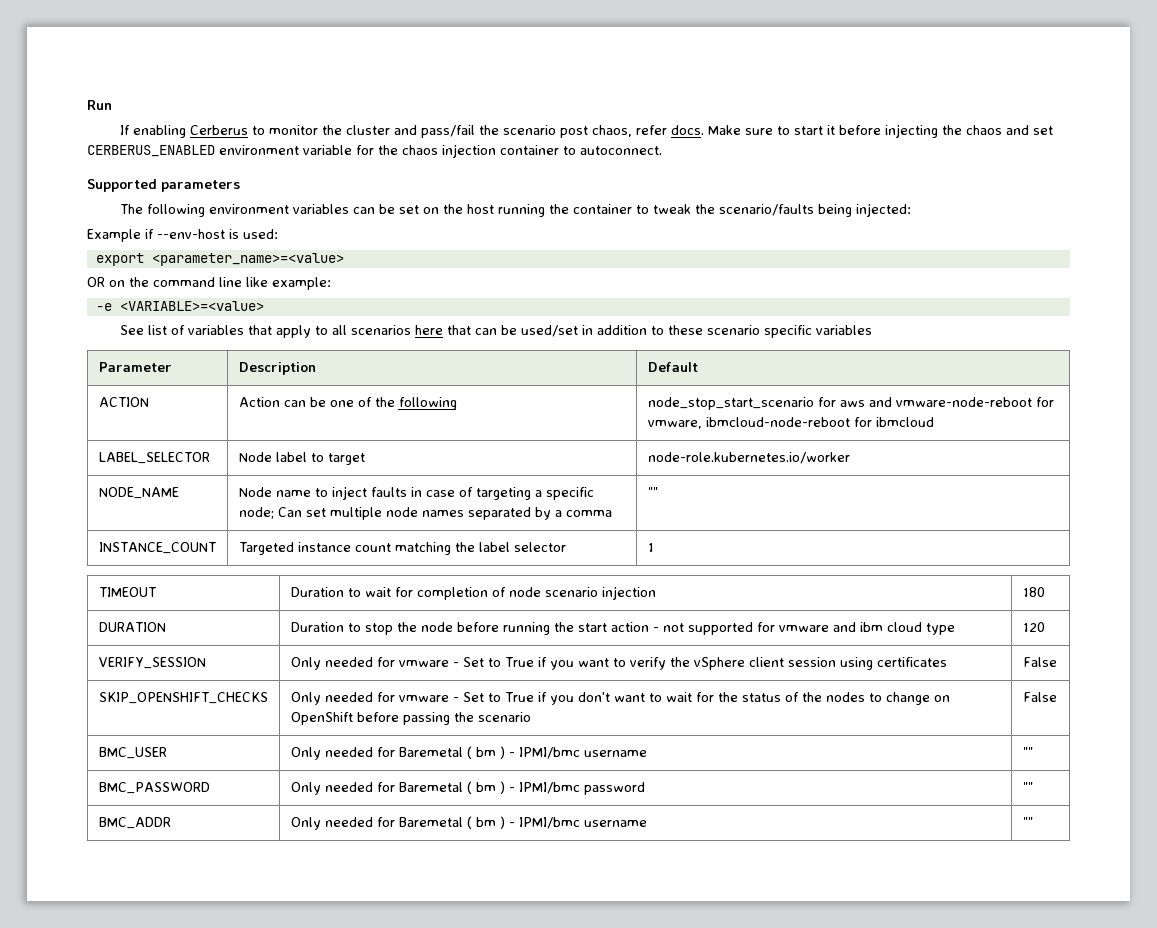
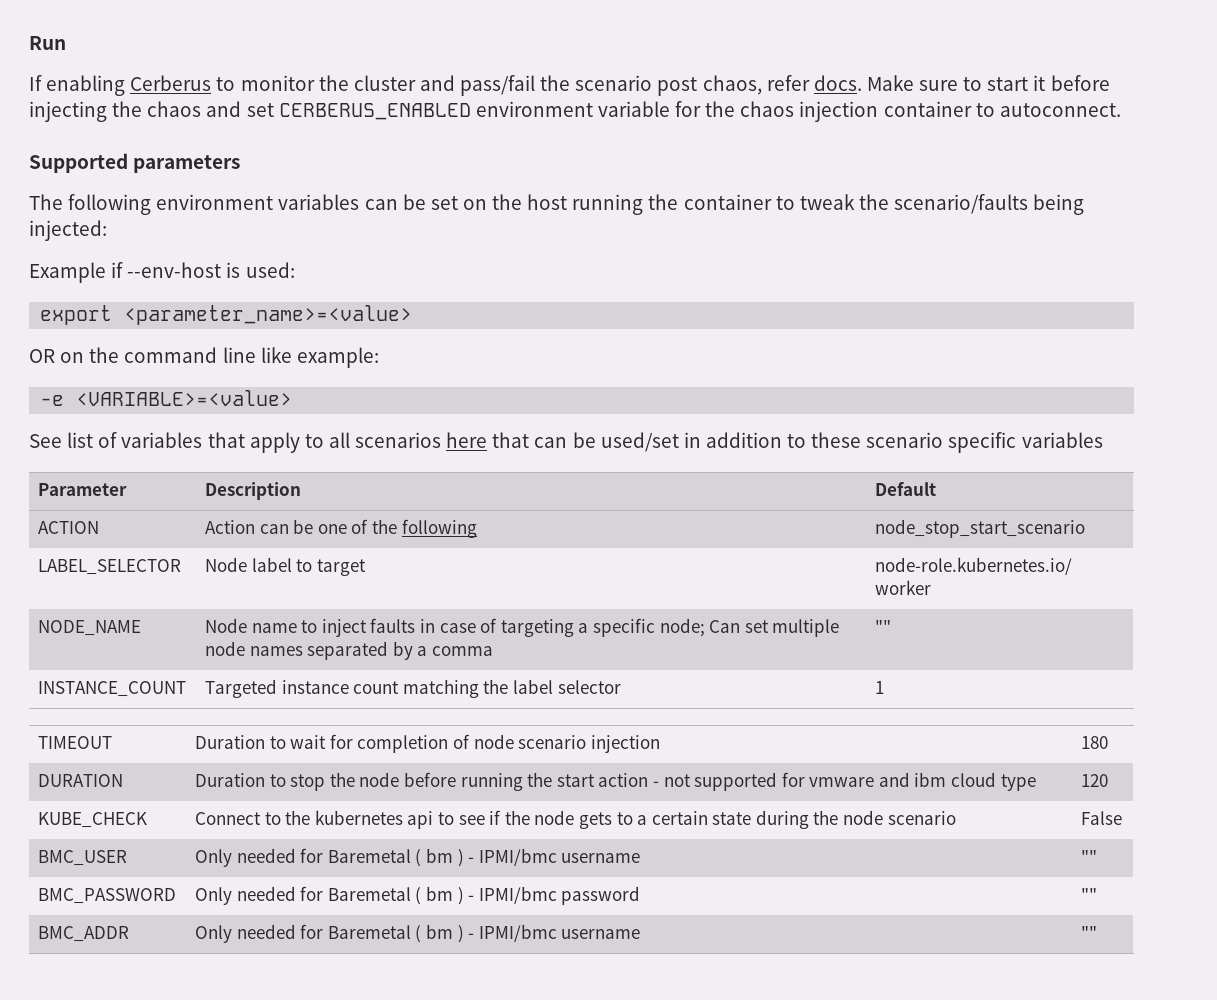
- ACTION | Action can be one of the following | node_stop_start_scenario for aws and vmware-node-reboot for vmware, ibmcloud-node-reboot for ibmcloud
+ ACTION | Action can be one of the following | node_stop_start_scenario
- VERIFY_SESSION | Only needed for vmware - Set to True if you want to verify the vSphere client session using certificates | False
- SKIP_OPENSHIFT_CHECKS | Only needed for vmware - Set to True if you don't want to wait for the status of the nodes to change on OpenShift before passing the scenario | False
+ KUBE_CHECK | Connect to the kubernetes api to see if the node gets to a certain state during the node scenario | False

